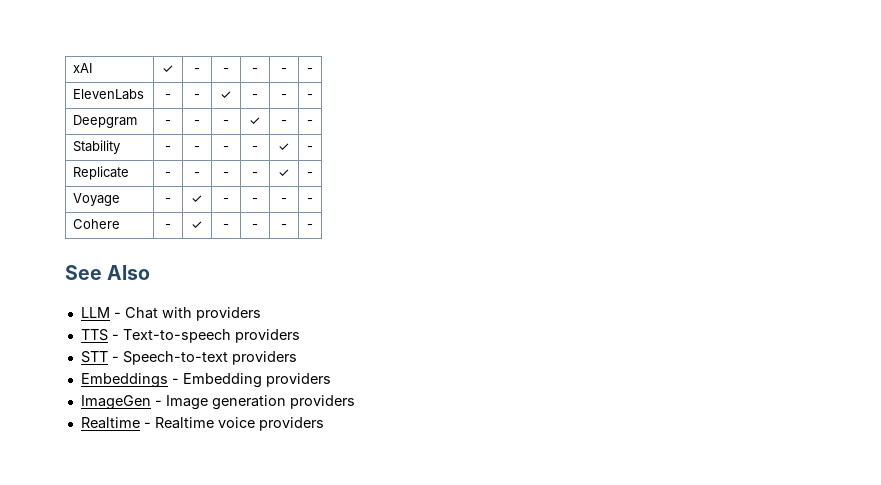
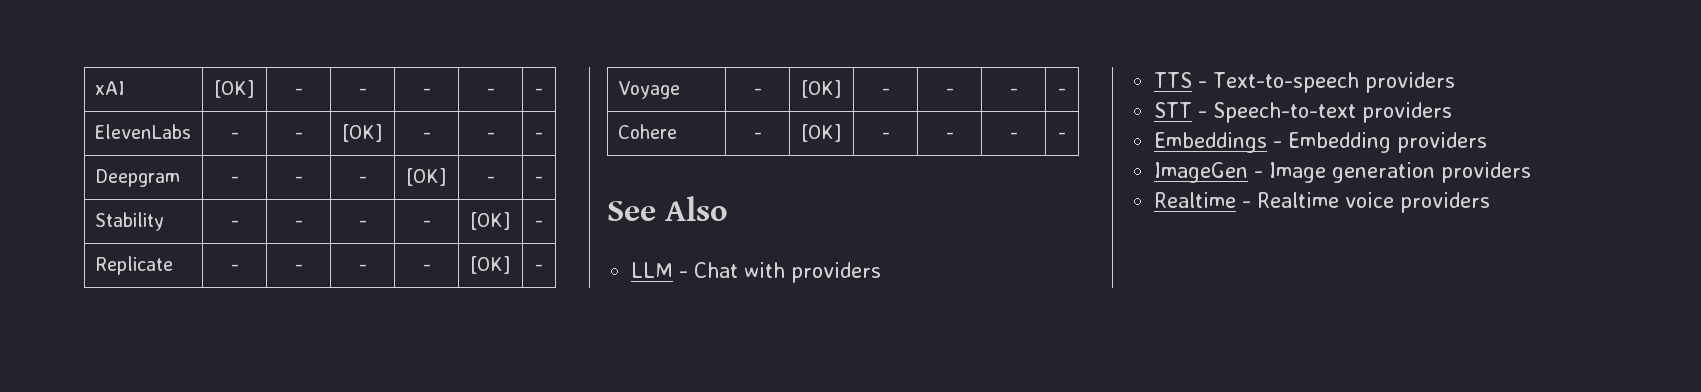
- xAI | ✓ | - | - | - | - | -
+ xAI | [OK] | - | - | - | - | -
- ElevenLabs | - | - | ✓ | - | - | -
+ ElevenLabs | - | - | [OK] | - | - | -
- Deepgram | - | - | - | ✓ | - | -
+ Deepgram | - | - | - | [OK] | - | -
- Stability | - | - | - | - | ✓ | -
+ Stability | - | - | - | - | [OK] | -
- Replicate | - | - | - | - | ✓ | -
+ Replicate | - | - | - | - | [OK] | -
- Voyage | - | ✓ | - | - | - | -
+ Voyage | - | [OK] | - | - | - | -
- Cohere | - | ✓ | - | - | - | -
+ Cohere | - | [OK] | - | - | - | -

